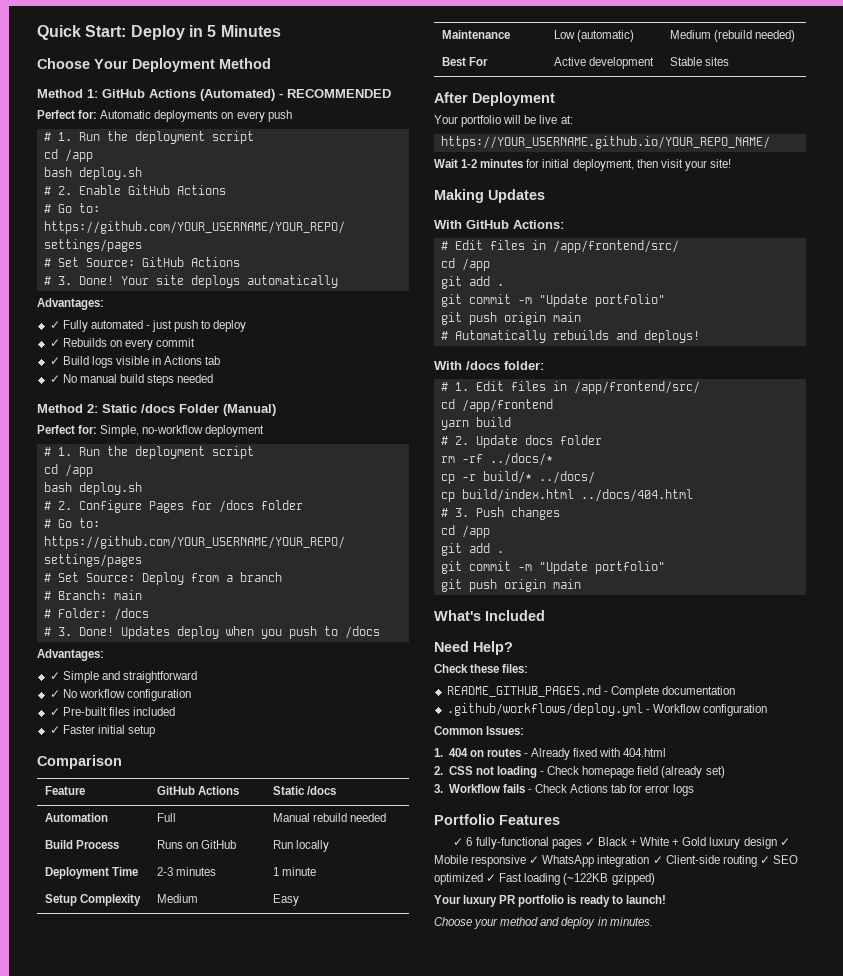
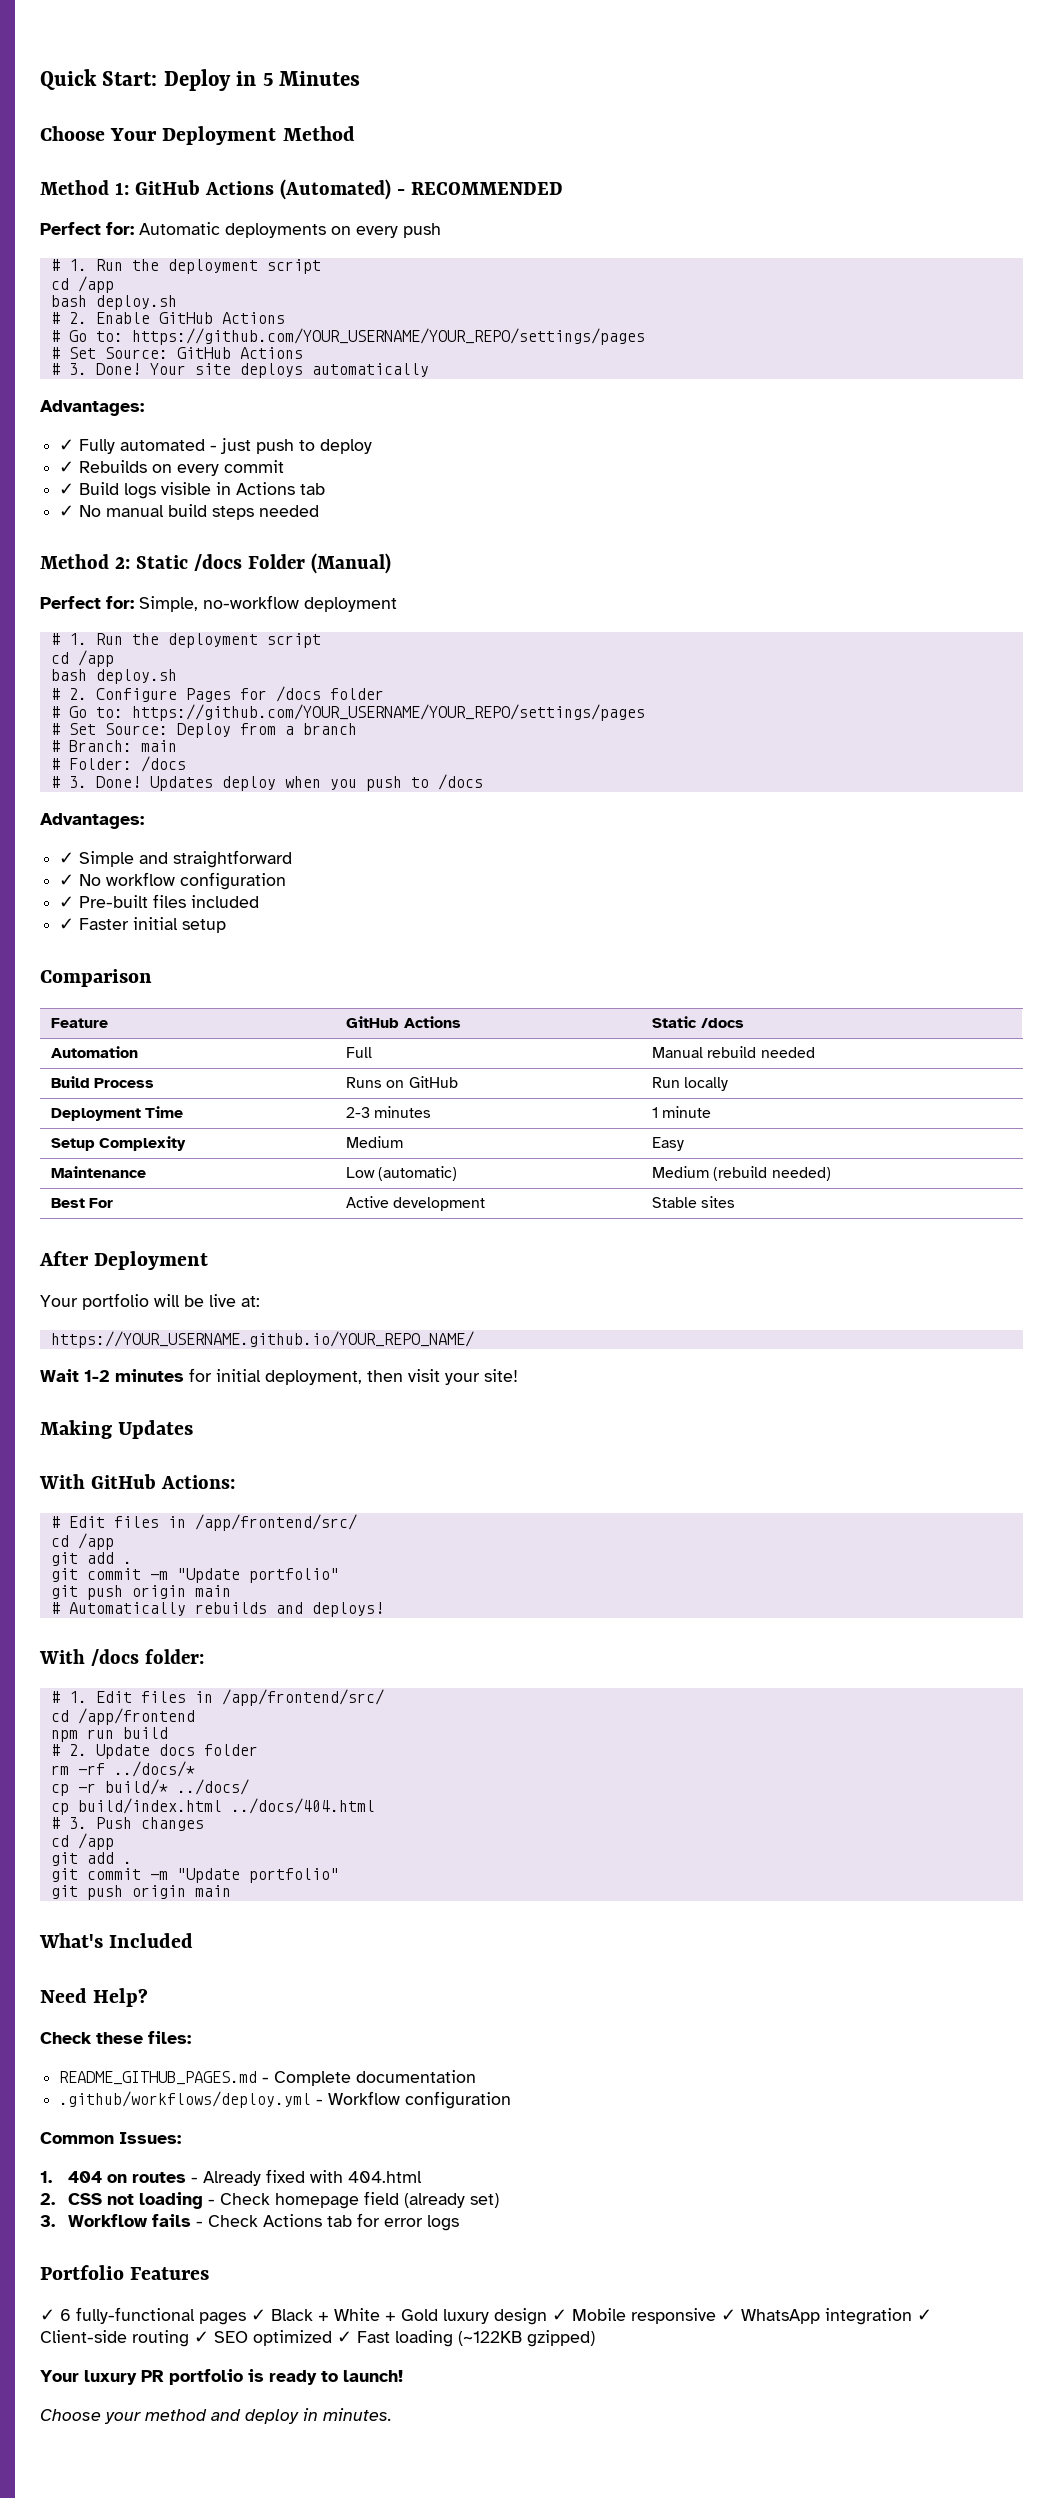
- yarn build
+ npm run build

